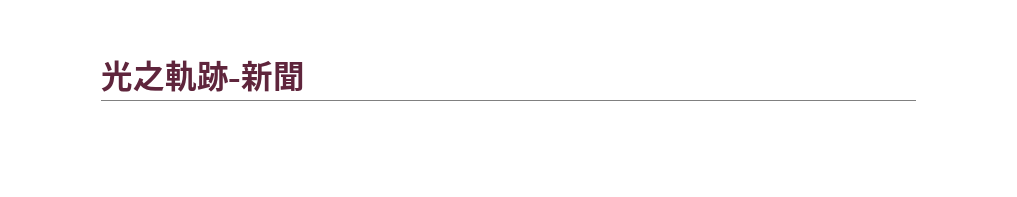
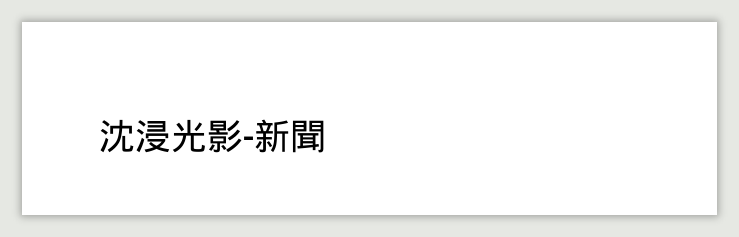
- 光之軌跡-新聞
+ 沈浸光影-新聞

